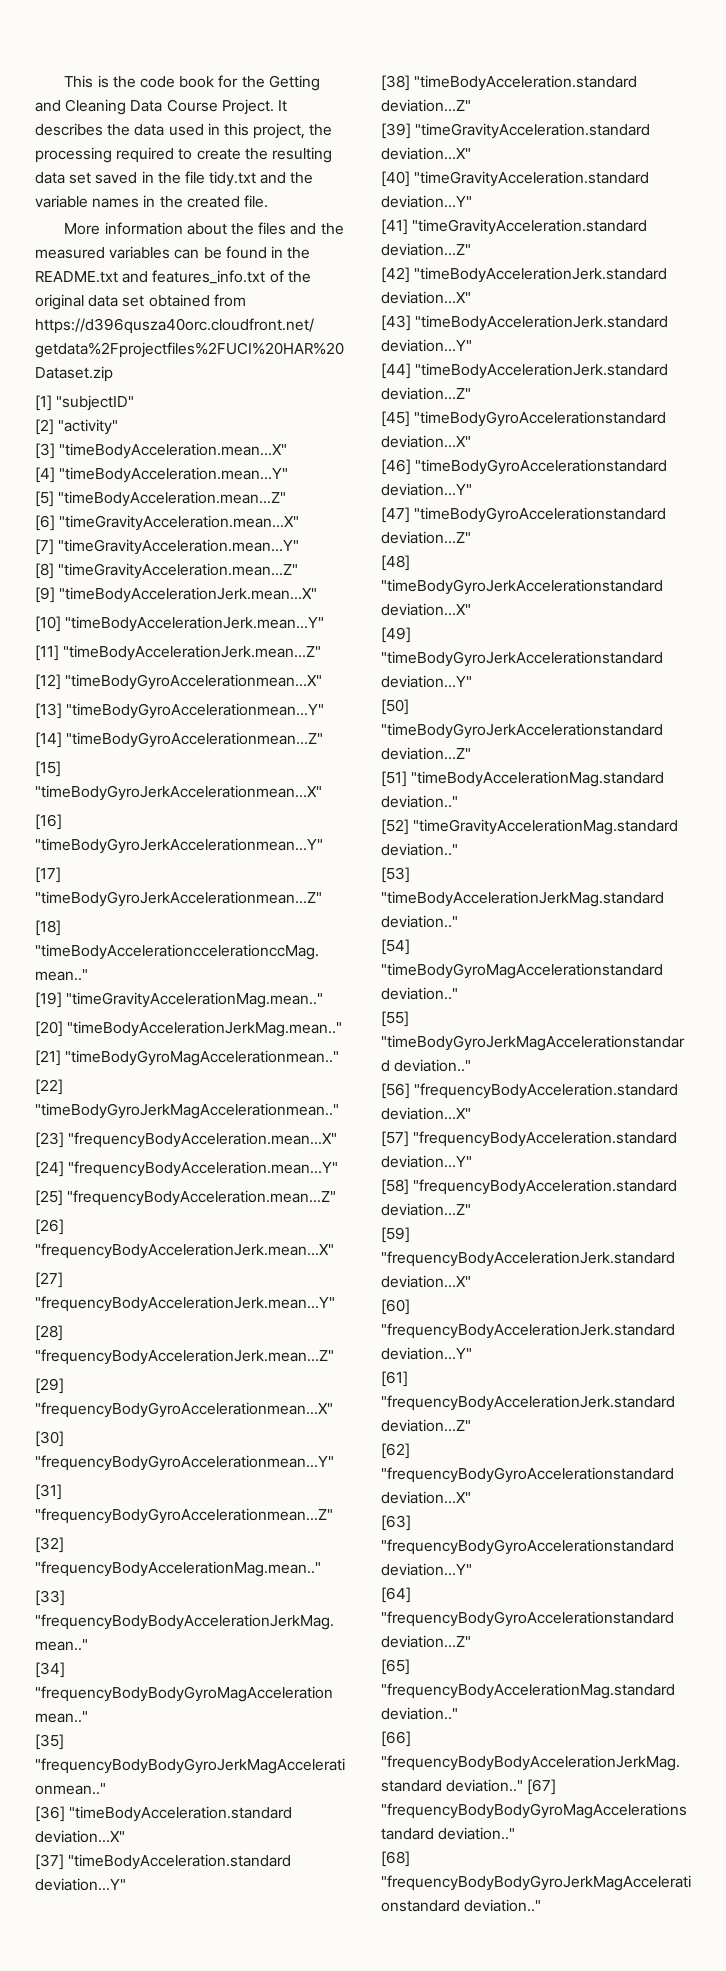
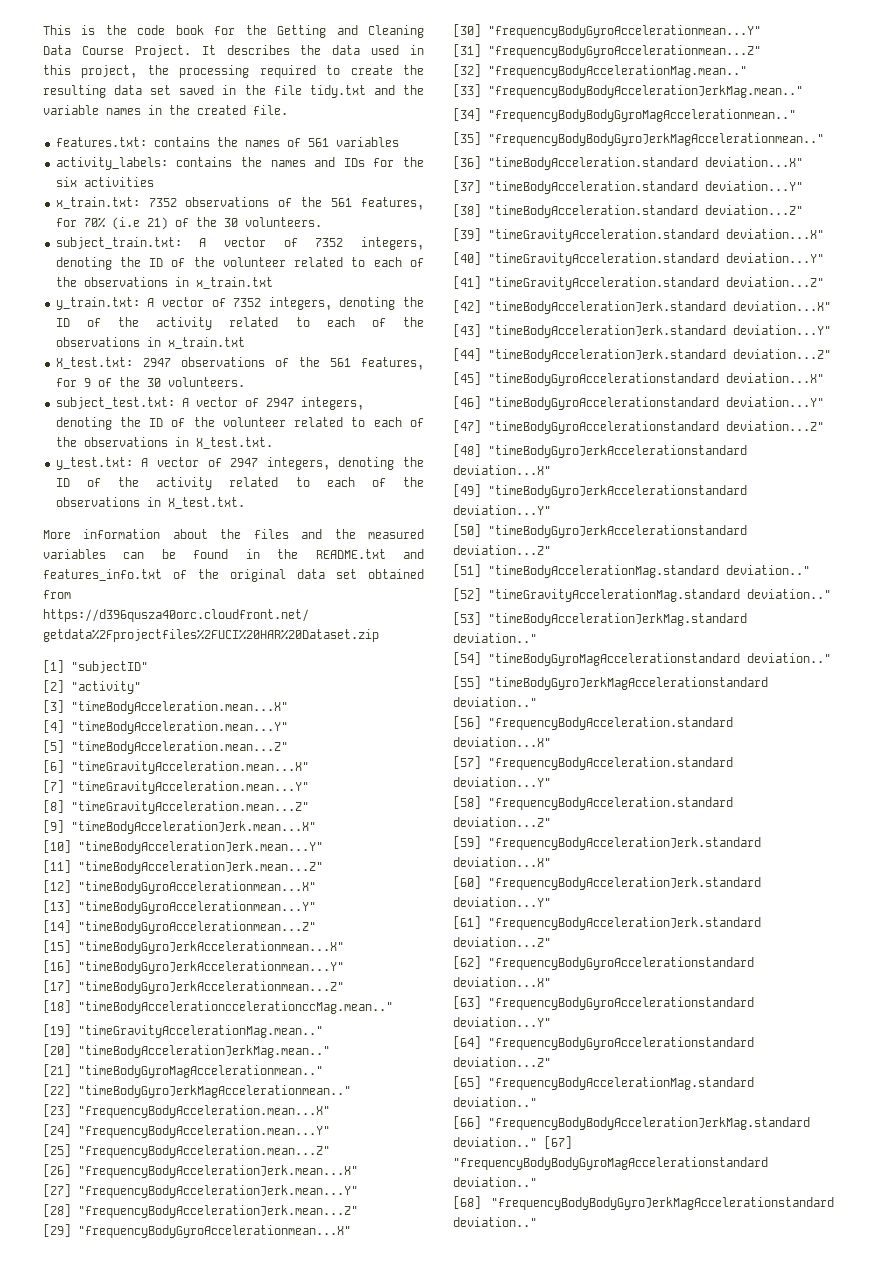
+ features.txt: contains the names of 561 variables
+ activity_labels: contains the names and IDs for the six activities
+ x_train.txt: 7352 observations of the 561 features, for 70% (i.e 21) of the 30 volunteers.
+ subject_train.txt: A vector of 7352 integers, denoting the ID of the volunteer related to each of the observations in x_train.txt
+ y_train.txt: A vector of 7352 integers, denoting the ID of the activity related to each of the observations in x_train.txt
+ X_test.txt: 2947 observations of the 561 features, for 9 of the 30 volunteers.
+ subject_test.txt: A vector of 2947 integers, denoting the ID of the volunteer related to each of the observations in X_test.txt.
+ y_test.txt: A vector of 2947 integers, denoting the ID of the activity related to each of the observations in X_test.txt.

